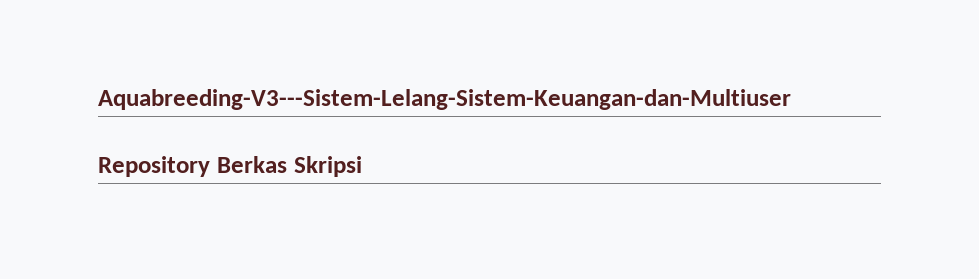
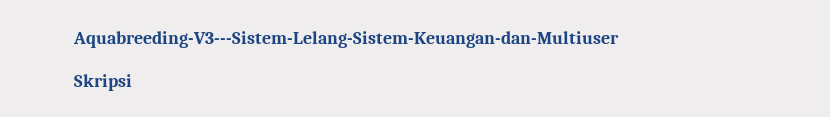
- Repository Berkas Skripsi
+ Skripsi

